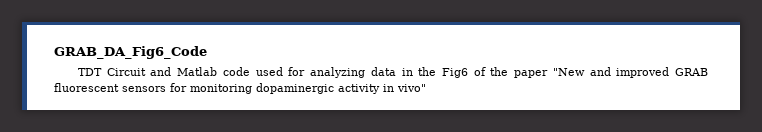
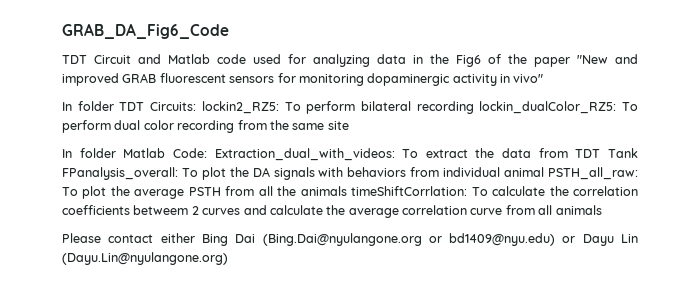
+ In folder TDT Circuits: lockin2_RZ5: To perform bilateral recording lockin_dualColor_RZ5: To perform dual color recording from the same site
+ In folder Matlab Code: Extraction_dual_with_videos: To extract the data from TDT Tank FPanalysis_overall: To plot the DA signals with behaviors from individual animal PSTH_all_raw: To plot the average PSTH from all the animals timeShiftCorrlation: To calculate the correlation coefficients betweem 2 curves and calculate the average correlation curve from all animals
+ Please contact either Bing Dai (Bing.Dai@nyulangone.org or bd1409@nyu.edu) or Dayu Lin (Dayu.Lin@nyulangone.org)

